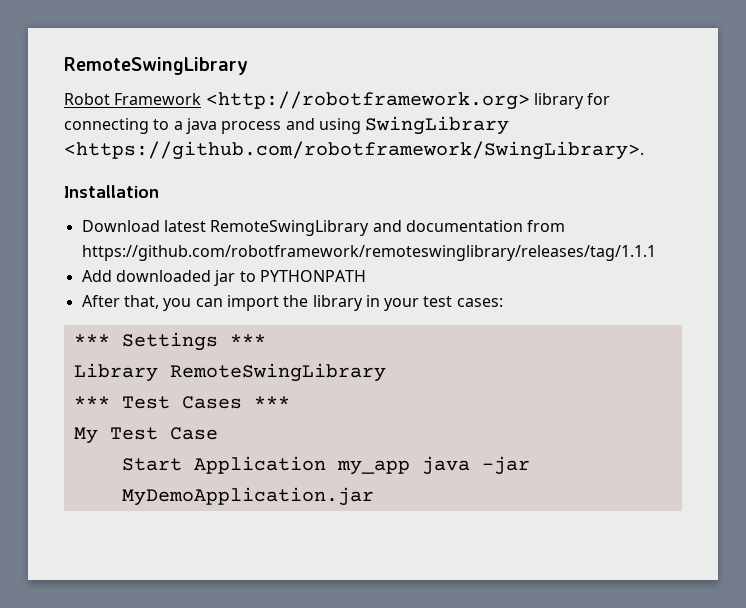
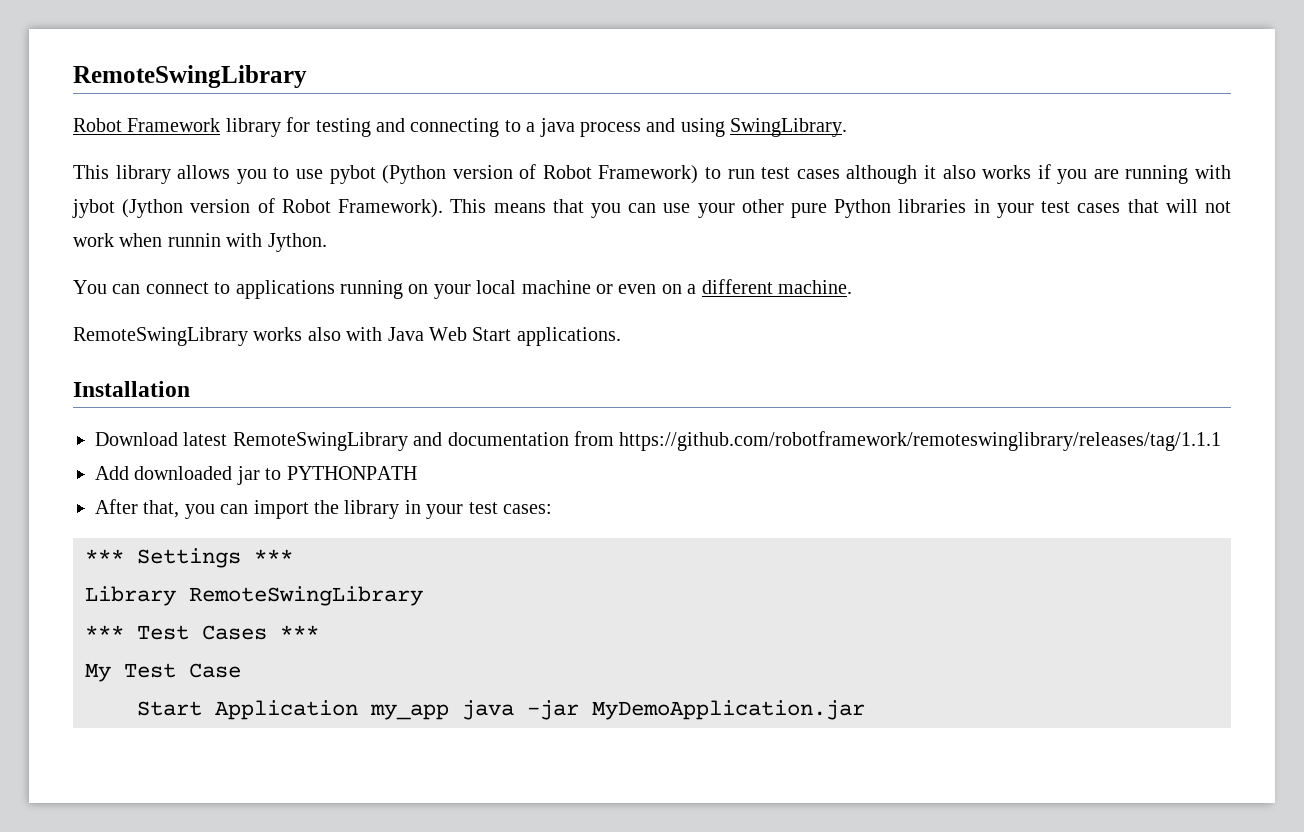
- Robot Framework <http://robotframework.org> library for connecting to a java process and using SwingLibrary <https://github.com/robotframework/SwingLibrary>.
+ Robot Framework library for testing and connecting to a java process and using SwingLibrary.
+ This library allows you to use pybot (Python version of Robot Framework) to run test cases although it also works if you are running with jybot (Jython version of Robot Framework). This means that you can use your other pure Python libraries in your test cases that will not work when runnin with Jython.
+ You can connect to applications running on your local machine or even on a different machine.
+ RemoteSwingLibrary works also with Java Web Start applications.

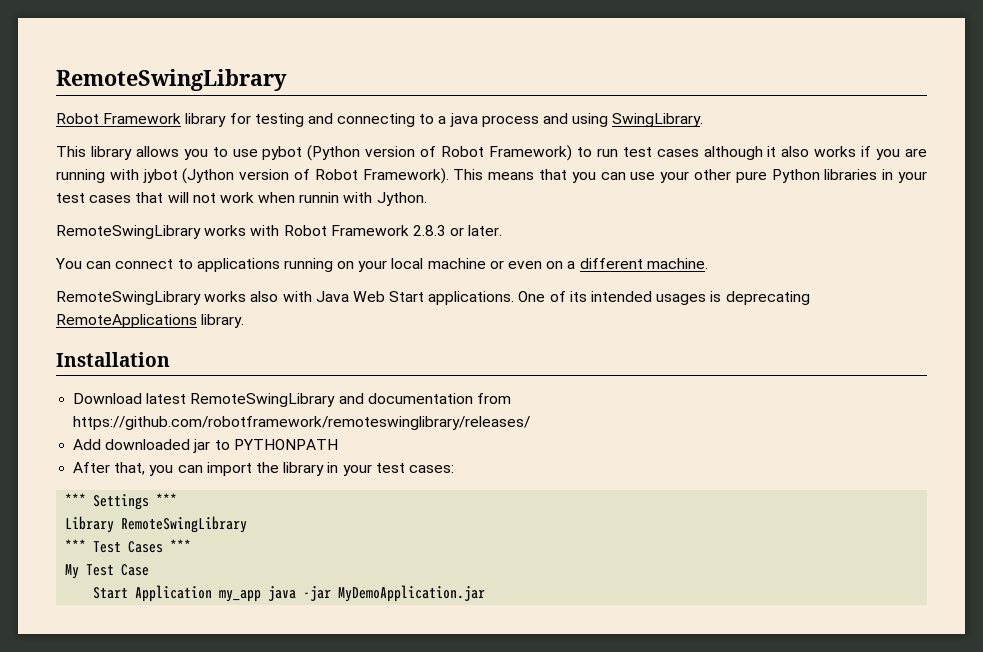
+ RemoteSwingLibrary works with Robot Framework 2.8.3 or later.
+ One of its intended usages is deprecating RemoteApplications library.
- Download latest RemoteSwingLibrary and documentation from https://github.com/robotframework/remoteswinglibrary/releases/tag/1.1.1
+ Download latest RemoteSwingLibrary and documentation from https://github.com/robotframework/remoteswinglibrary/releases/

